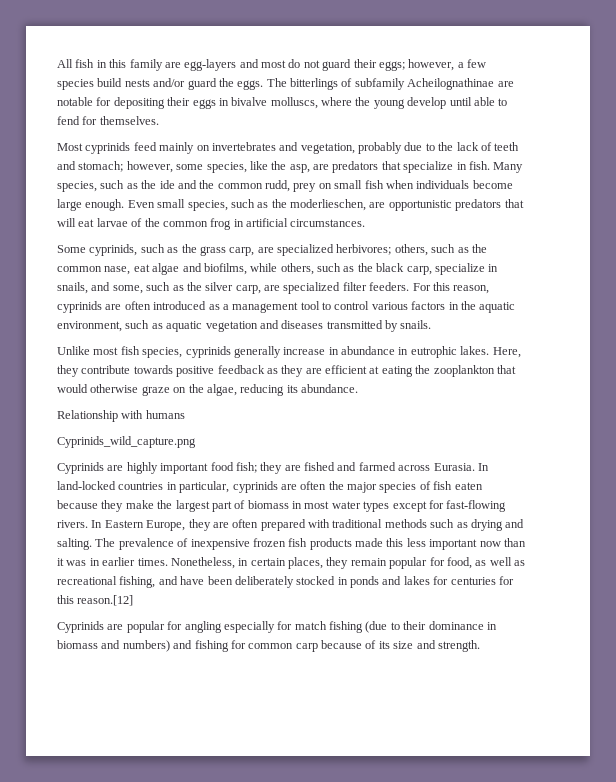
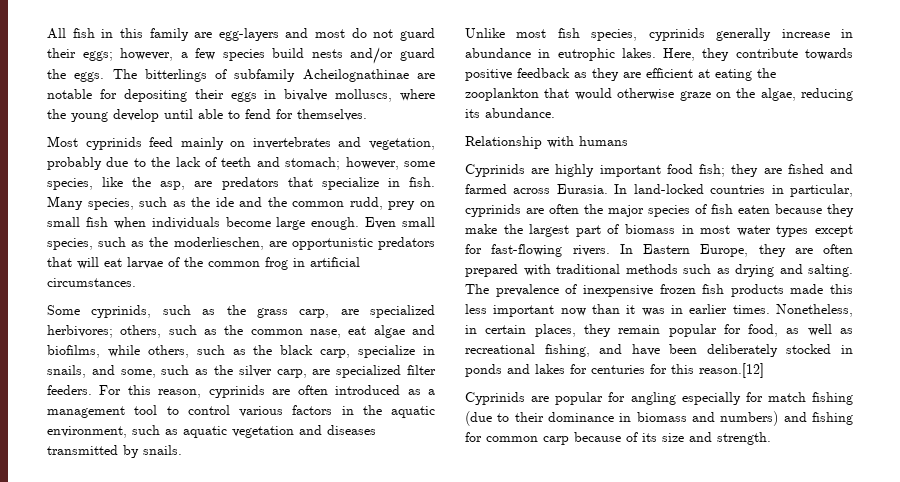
- Cyprinids_wild_capture.png

